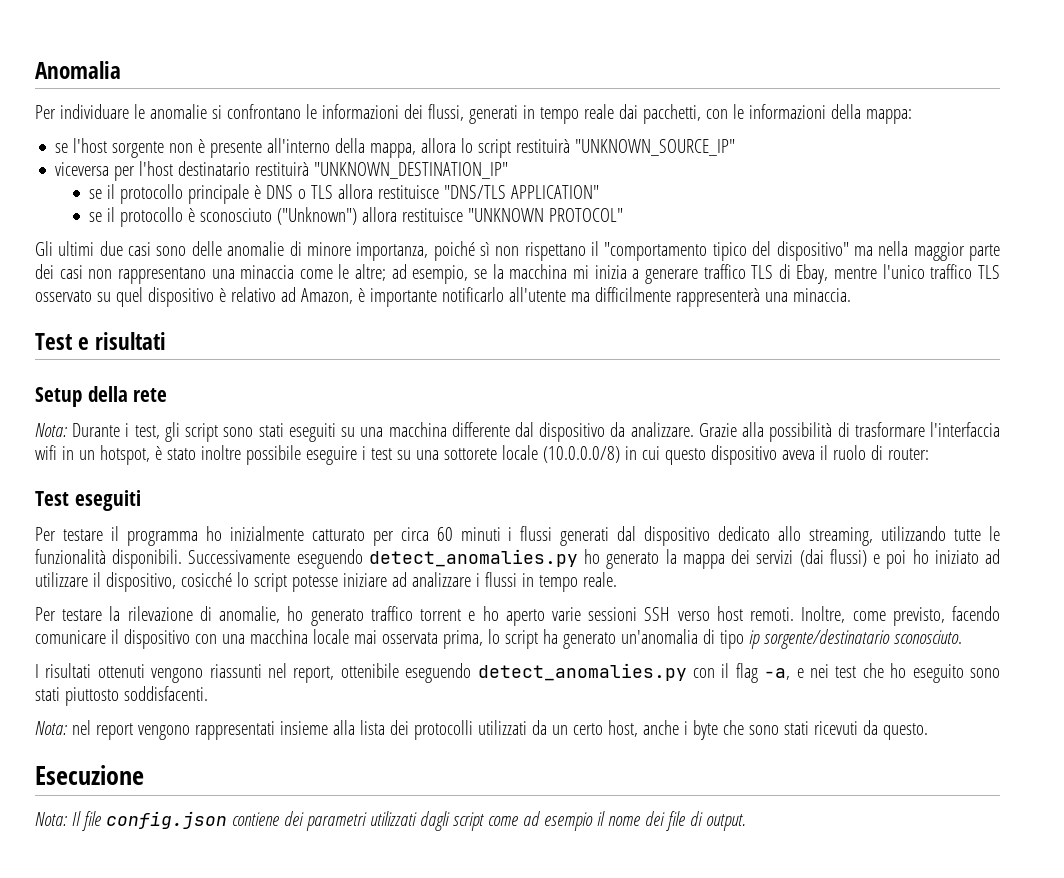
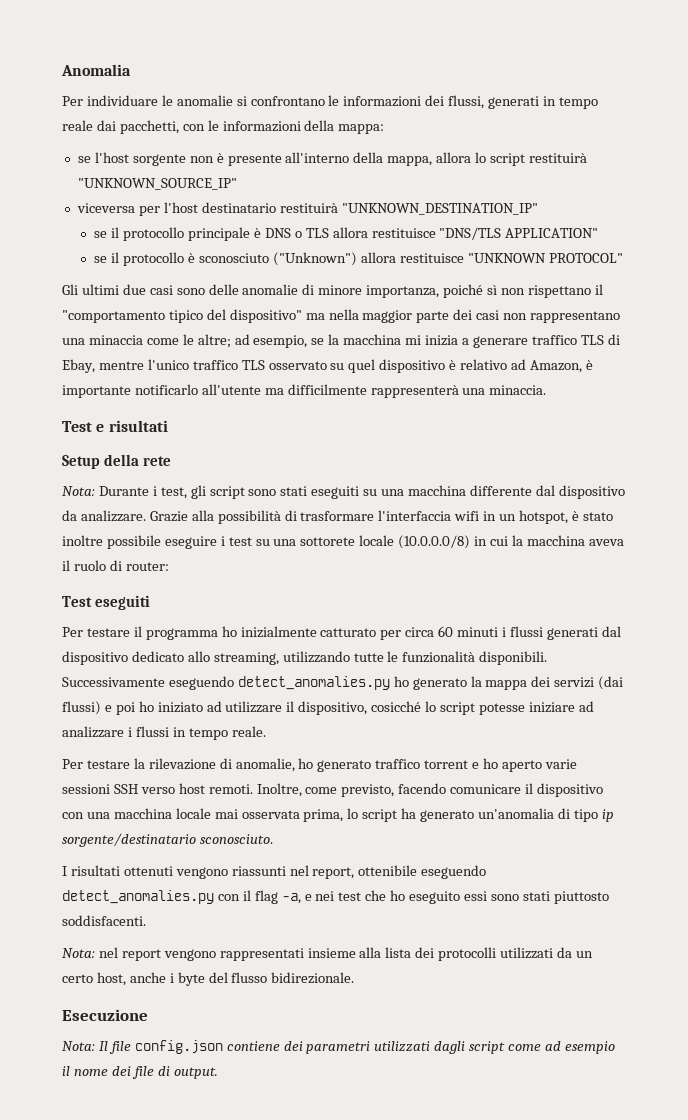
- Grazie alla possibilità di trasformare l'interfaccia wifi in un hotspot, è stato inoltre possibile eseguire i test su una sottorete locale (10.0.0.0/8) in cui questo dispositivo aveva il ruolo di router:
+ Grazie alla possibilità di trasformare l'interfaccia wifi in un hotspot, è stato inoltre possibile eseguire i test su una sottorete locale (10.0.0.0/8) in cui la macchina aveva il ruolo di router:
- I risultati ottenuti vengono riassunti nel report, ottenibile eseguendo detect_anomalies.py con il flag -a, e nei test che ho eseguito sono stati piuttosto soddisfacenti.
+ I risultati ottenuti vengono riassunti nel report, ottenibile eseguendo detect_anomalies.py con il flag -a, e nei test che ho eseguito essi sono stati piuttosto soddisfacenti.
- Nota: nel report vengono rappresentati insieme alla lista dei protocolli utilizzati da un certo host, anche i byte che sono stati ricevuti da questo.
+ Nota: nel report vengono rappresentati insieme alla lista dei protocolli utilizzati da un certo host, anche i byte del flusso bidirezionale.

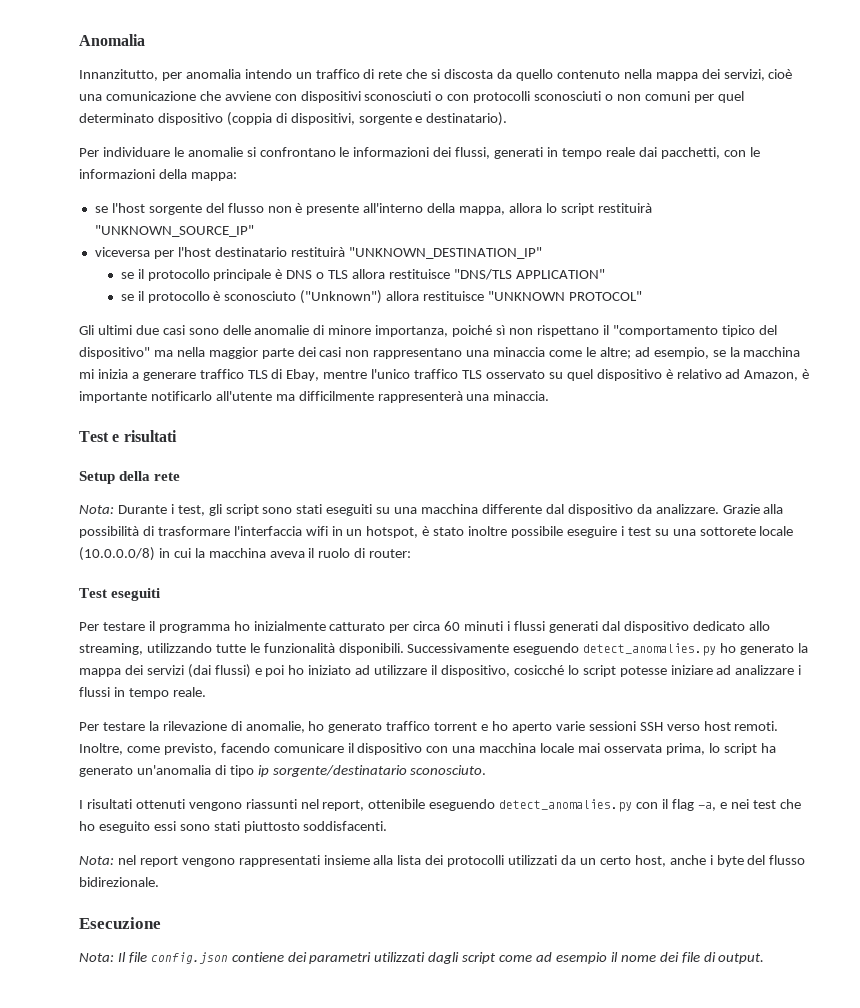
+ Innanzitutto, per anomalia intendo un traffico di rete che si discosta da quello contenuto nella mappa dei servizi, cioè una comunicazione che avviene con dispositivi sconosciuti o con protocolli sconosciuti o non comuni per quel determinato dispositivo (coppia di dispositivi, sorgente e destinatario).
- se l'host sorgente non è presente all'interno della mappa, allora lo script restituirà "UNKNOWN_SOURCE_IP"
+ se l'host sorgente del flusso non è presente all'interno della mappa, allora lo script restituirà "UNKNOWN_SOURCE_IP"

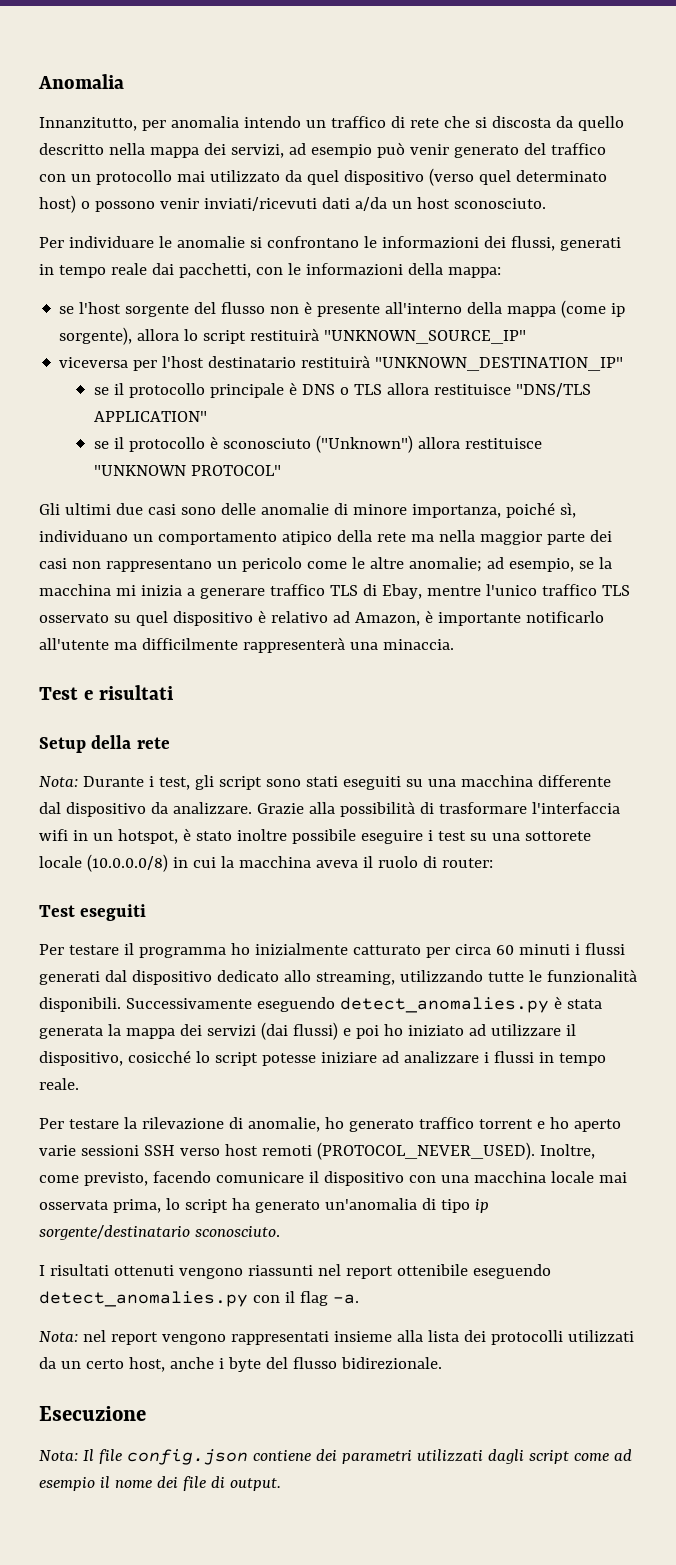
- Innanzitutto, per anomalia intendo un traffico di rete che si discosta da quello contenuto nella mappa dei servizi, cioè una comunicazione che avviene con dispositivi sconosciuti o con protocolli sconosciuti o non comuni per quel determinato dispositivo (coppia di dispositivi, sorgente e destinatario).
+ Innanzitutto, per anomalia intendo un traffico di rete che si discosta da quello descritto nella mappa dei servizi, ad esempio può venir generato del traffico con un protocollo mai utilizzato da quel dispositivo (verso quel determinato host) o possono venir inviati/ricevuti dati a/da un host sconosciuto.
- se l'host sorgente del flusso non è presente all'interno della mappa, allora lo script restituirà "UNKNOWN_SOURCE_IP"
+ se l'host sorgente del flusso non è presente all'interno della mappa (come ip sorgente), allora lo script restituirà "UNKNOWN_SOURCE_IP"
- Gli ultimi due casi sono delle anomalie di minore importanza, poiché sì non rispettano il "comportamento tipico del dispositivo" ma nella maggior parte dei casi non rappresentano una minaccia come le altre; ad esempio, se la macchina mi inizia a generare traffico TLS di Ebay, mentre l'unico traffico TLS osservato su quel dispositivo è relativo ad Amazon, è importante notificarlo all'utente ma difficilmente rappresenterà una minaccia.
+ Gli ultimi due casi sono delle anomalie di minore importanza, poiché sì, individuano un comportamento atipico della rete ma nella maggior parte dei casi non rappresentano un pericolo come le altre anomalie; ad esempio, se la macchina mi inizia a generare traffico TLS di Ebay, mentre l'unico traffico TLS osservato su quel dispositivo è relativo ad Amazon, è importante notificarlo all'utente ma difficilmente rappresenterà una minaccia.
- Successivamente eseguendo detect_anomalies.py ho generato la mappa dei servizi (dai flussi) e poi ho iniziato ad utilizzare il dispositivo, cosicché lo script potesse iniziare ad analizzare i flussi in tempo reale.
+ Successivamente eseguendo detect_anomalies.py è stata generata la mappa dei servizi (dai flussi) e poi ho iniziato ad utilizzare il dispositivo, cosicché lo script potesse iniziare ad analizzare i flussi in tempo reale.
- Per testare la rilevazione di anomalie, ho generato traffico torrent e ho aperto varie sessioni SSH verso host remoti.
+ Per testare la rilevazione di anomalie, ho generato traffico torrent e ho aperto varie sessioni SSH verso host remoti (PROTOCOL_NEVER_USED).
- I risultati ottenuti vengono riassunti nel report, ottenibile eseguendo detect_anomalies.py con il flag -a, e nei test che ho eseguito essi sono stati piuttosto soddisfacenti.
+ I risultati ottenuti vengono riassunti nel report ottenibile eseguendo detect_anomalies.py con il flag -a.

